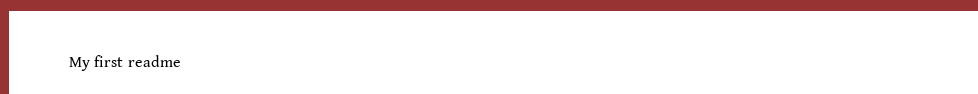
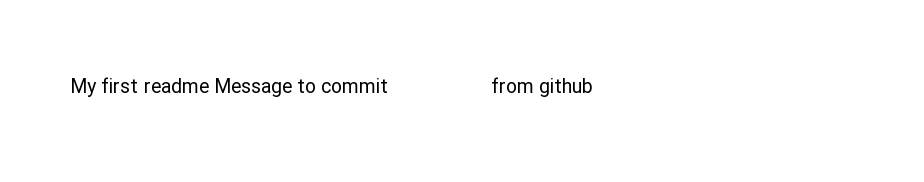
- My first readme
+ My first readme Message to commit from github

